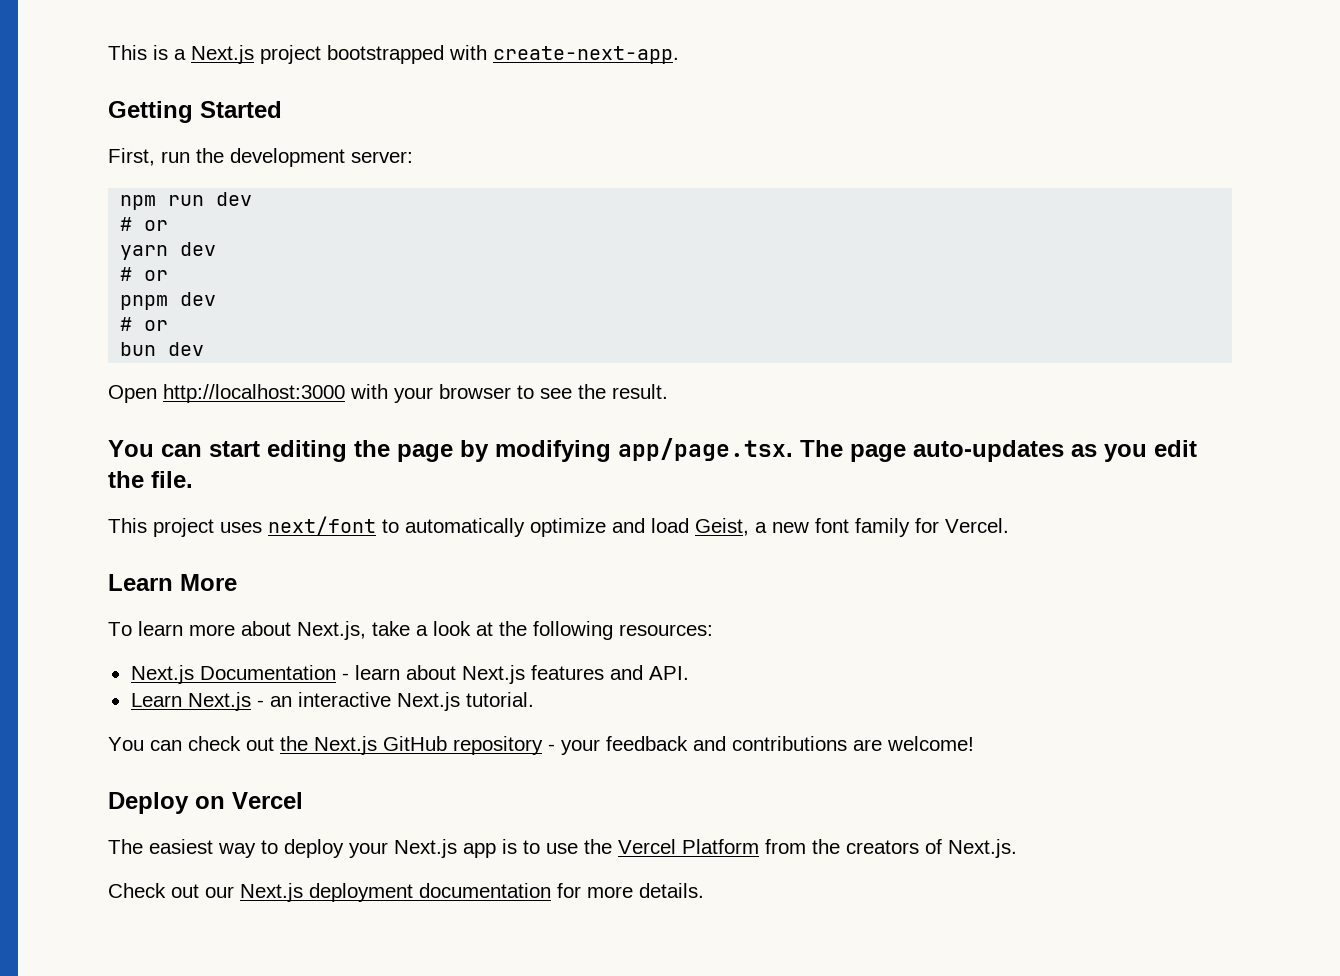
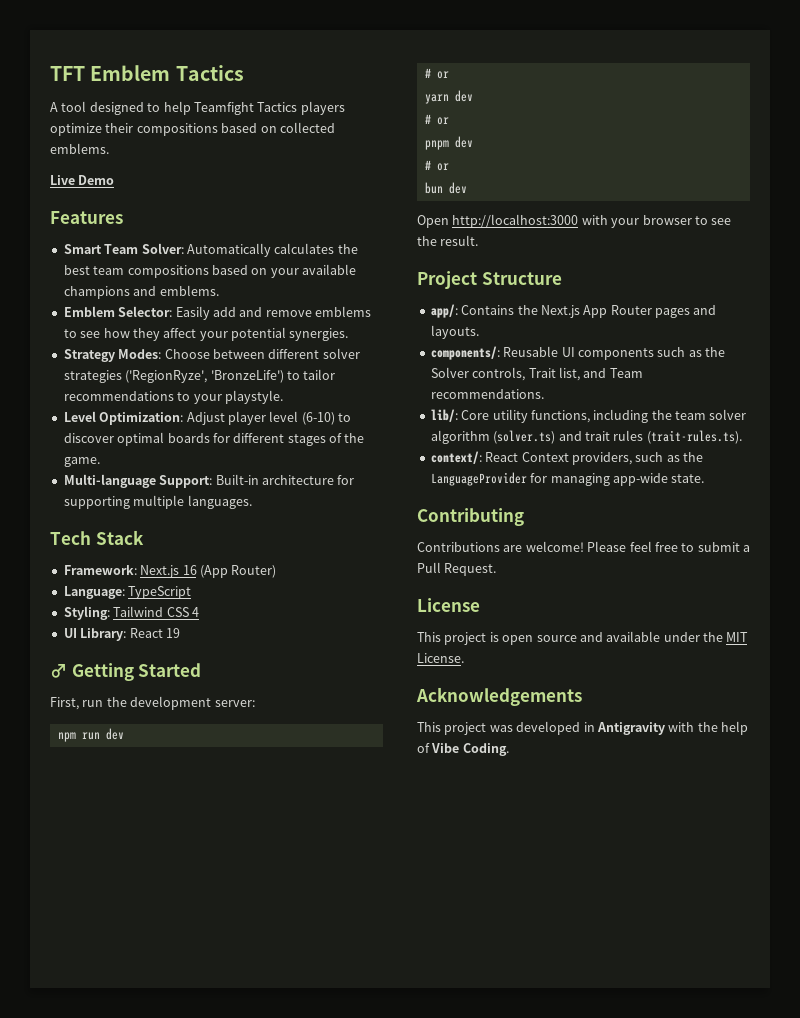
- This is a Next.js project bootstrapped with create-next-app.
- Getting Started
+ TFT Emblem Tactics
+ A tool designed to help Teamfight Tactics players optimize their compositions based on collected emblems.
+ Live Demo
+ Features
+ Smart Team Solver: Automatically calculates the best team compositions based on your available champions and emblems.
+ Emblem Selector: Easily add and remove emblems to see how they affect your potential synergies.
+ Strategy Modes: Choose between different solver strategies ('RegionRyze', 'BronzeLife') to tailor recommendations to your playstyle.
+ Level Optimization: Adjust player level (6-10) to discover optimal boards for different stages of the game.
+ Multi-language Support: Built-in architecture for supporting multiple languages.
+ Tech Stack
+ Framework: Next.js 16 (App Router)
+ Language: TypeScript
+ Styling: Tailwind CSS 4
+ UI Library: React 19
+ ♂ Getting Started
- You can start editing the page by modifying app/page.tsx. The page auto-updates as you edit the file.
- This project uses next/font to automatically optimize and load Geist, a new font family for Vercel.
- Learn More
- To learn more about Next.js, take a look at the following resources:
- Next.js Documentation - learn about Next.js features and API.
- Learn Next.js - an interactive Next.js tutorial.
- You can check out the Next.js GitHub repository - your feedback and contributions are welcome!
- Deploy on Vercel
- The easiest way to deploy your Next.js app is to use the Vercel Platform from the creators of Next.js.
- Check out our Next.js deployment documentation for more details.
+ Project Structure
+ app/: Contains the Next.js App Router pages and layouts.
+ components/: Reusable UI components such as the Solver controls, Trait list, and Team recommendations.
+ lib/: Core utility functions, including the team solver algorithm (solver.ts) and trait rules (trait-rules.ts).
+ context/: React Context providers, such as the LanguageProvider for managing app-wide state.
+ Contributing
+ Contributions are welcome! Please feel free to submit a Pull Request.
+ License
+ This project is open source and available under the MIT License.
+ Acknowledgements
+ This project was developed in Antigravity with the help of Vibe Coding.

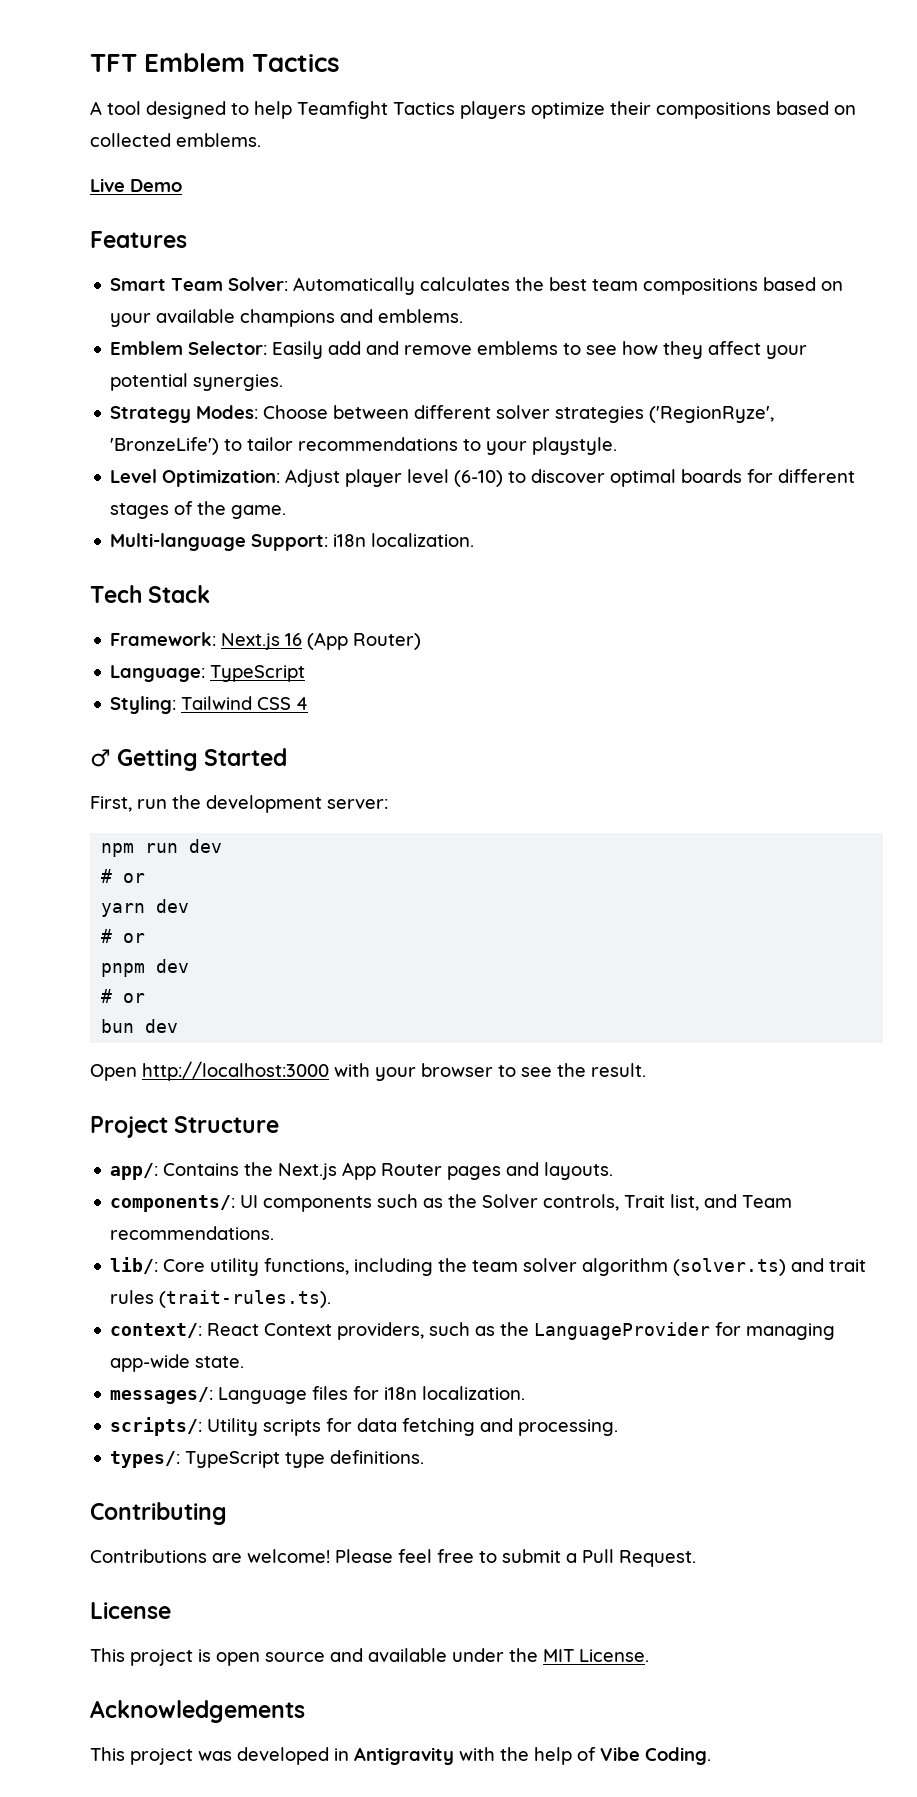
- Multi-language Support: Built-in architecture for supporting multiple languages.
+ Multi-language Support: i18n localization.
- UI Library: React 19
- components/: Reusable UI components such as the Solver controls, Trait list, and Team recommendations.
+ components/: UI components such as the Solver controls, Trait list, and Team recommendations.
+ messages/: Language files for i18n localization.
+ scripts/: Utility scripts for data fetching and processing.
+ types/: TypeScript type definitions.

